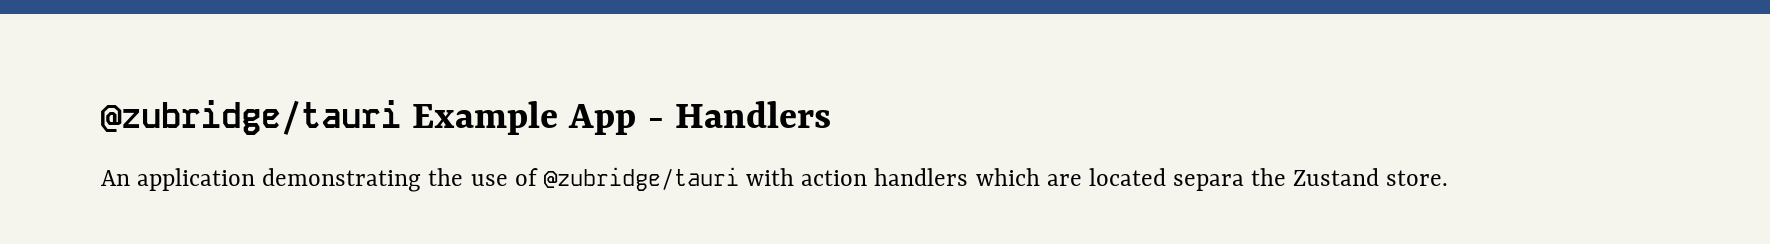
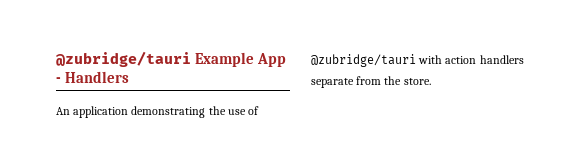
- An application demonstrating the use of @zubridge/tauri with action handlers which are located separa the Zustand store.
+ An application demonstrating the use of @zubridge/tauri with action handlers separate from the store.

